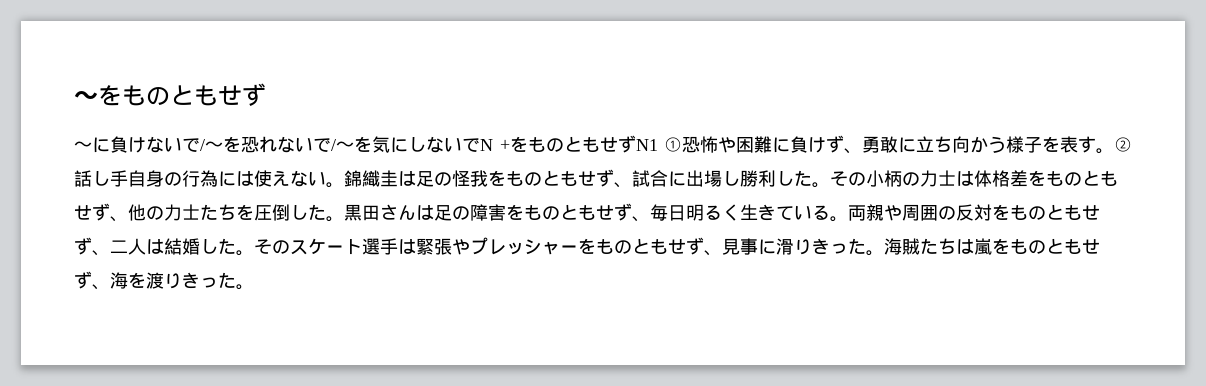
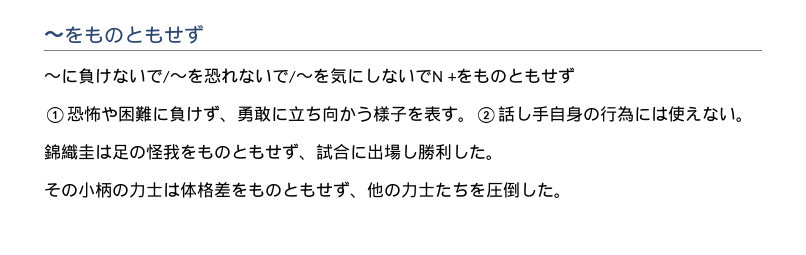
- 〜に負けないで/〜を恐れないで/〜を気にしないでN +をものともせずN1 ①恐怖や困難に負けず、勇敢に立ち向かう様子を表す。
+ 〜に負けないで/〜を恐れないで/〜を気にしないでN +をものともせず
+ ①恐怖や困難に負けず、勇敢に立ち向かう様子を表す。
- ②話し手自身の行為には使えない。錦織圭は足の怪我をものともせず、試合に出場し勝利した。その小柄の力士は体格差をものともせず、他の力士たちを圧倒した。黒田さんは足の障害をものともせず、毎日明るく生きている。両親や周囲の反対をものともせず、二人は結婚した。そのスケート選手は緊張やプレッシャーをものともせず、見事に滑りきった。海賊たちは嵐をものともせず、海を渡りきった。
+ ②話し手自身の行為には使えない。
+ 錦織圭は足の怪我をものともせず、試合に出場し勝利した。
+ その小柄の力士は体格差をものともせず、他の力士たちを圧倒した。

